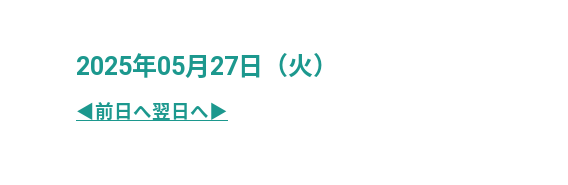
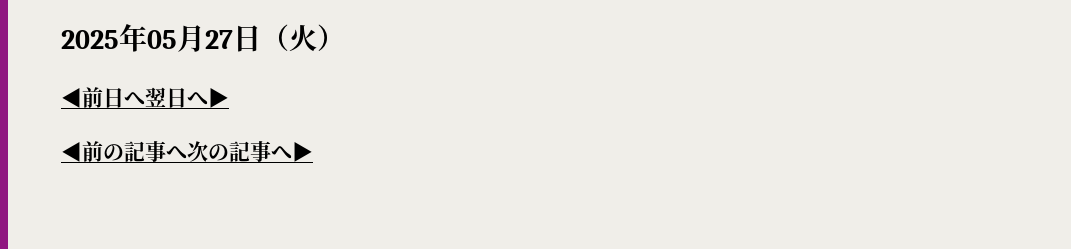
+ ◀前の記事へ次の記事へ▶

